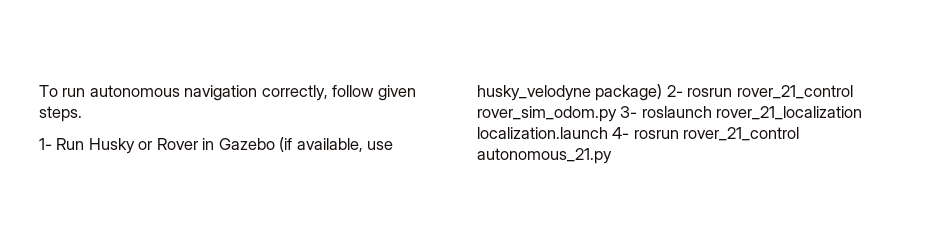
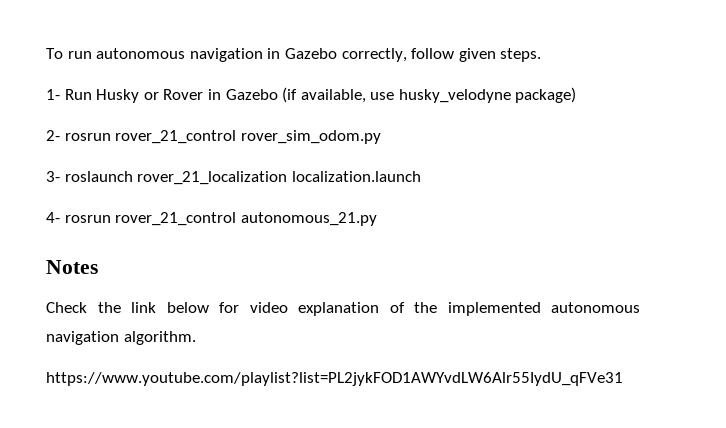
- To run autonomous navigation correctly, follow given steps.
+ To run autonomous navigation in Gazebo correctly, follow given steps.
- 1- Run Husky or Rover in Gazebo (if available, use husky_velodyne package) 2- rosrun rover_21_control rover_sim_odom.py 3- roslaunch rover_21_localization localization.launch 4- rosrun rover_21_control autonomous_21.py
+ 1- Run Husky or Rover in Gazebo (if available, use husky_velodyne package)
+ 2- rosrun rover_21_control rover_sim_odom.py
+ 3- roslaunch rover_21_localization localization.launch
+ 4- rosrun rover_21_control autonomous_21.py
+ Notes
+ Check the link below for video explanation of the implemented autonomous navigation algorithm.
+ https://www.youtube.com/playlist?list=PL2jykFOD1AWYvdLW6Alr55IydU_qFVe31

